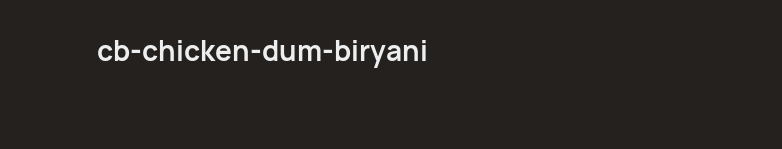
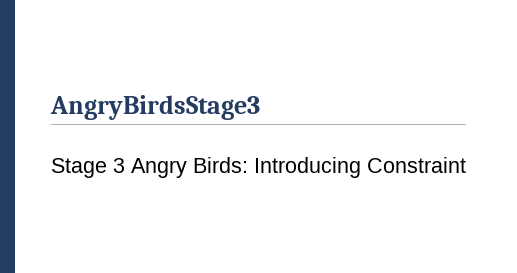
- cb-chicken-dum-biryani
+ AngryBirdsStage3
+ Stage 3 Angry Birds: Introducing Constraint

